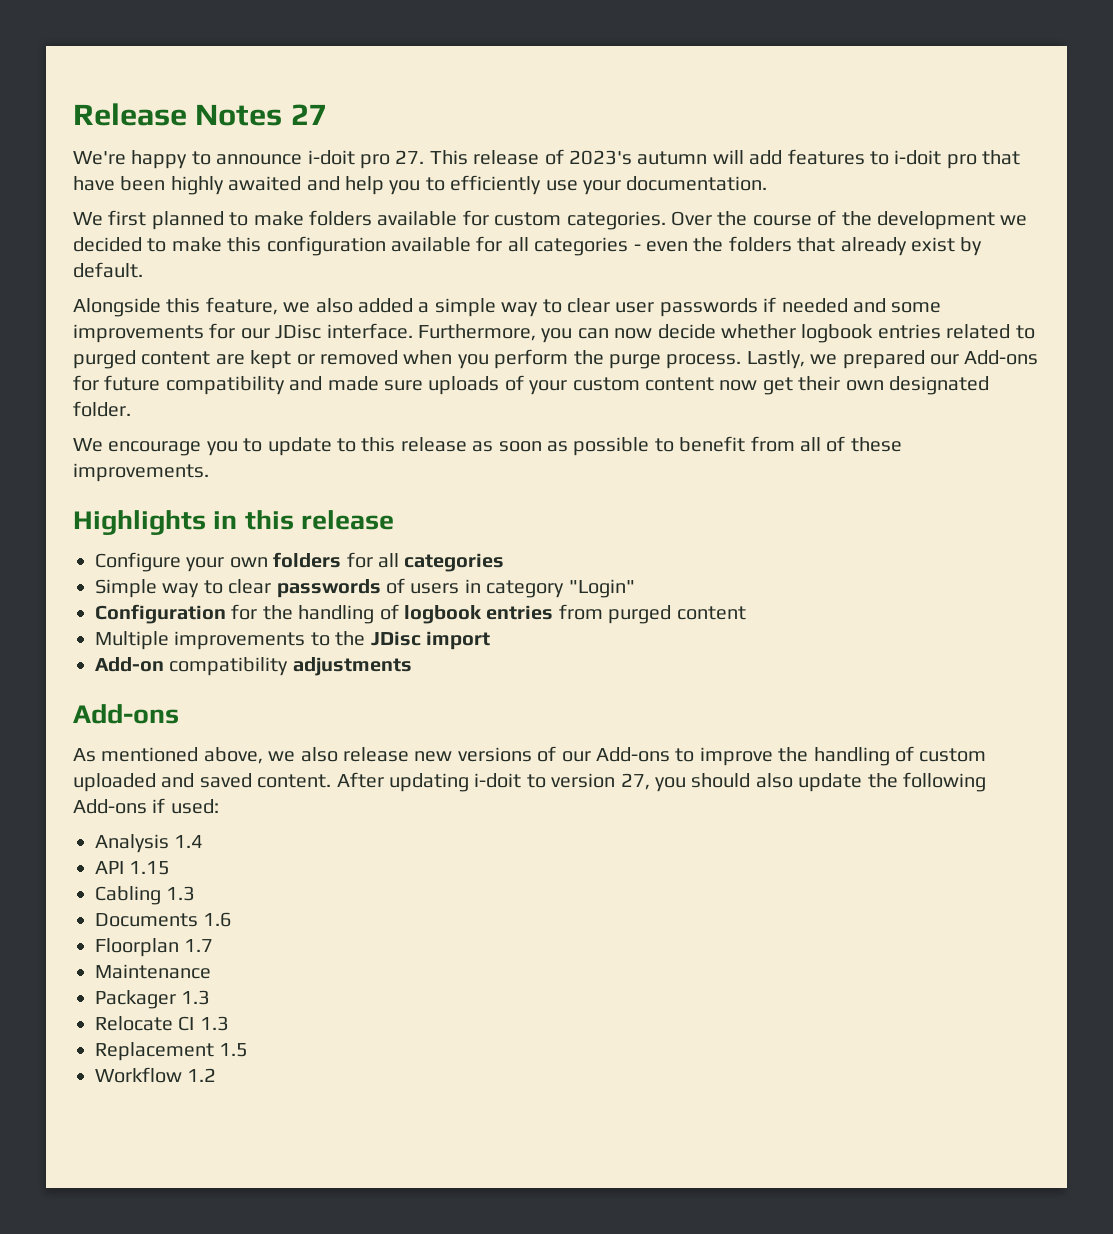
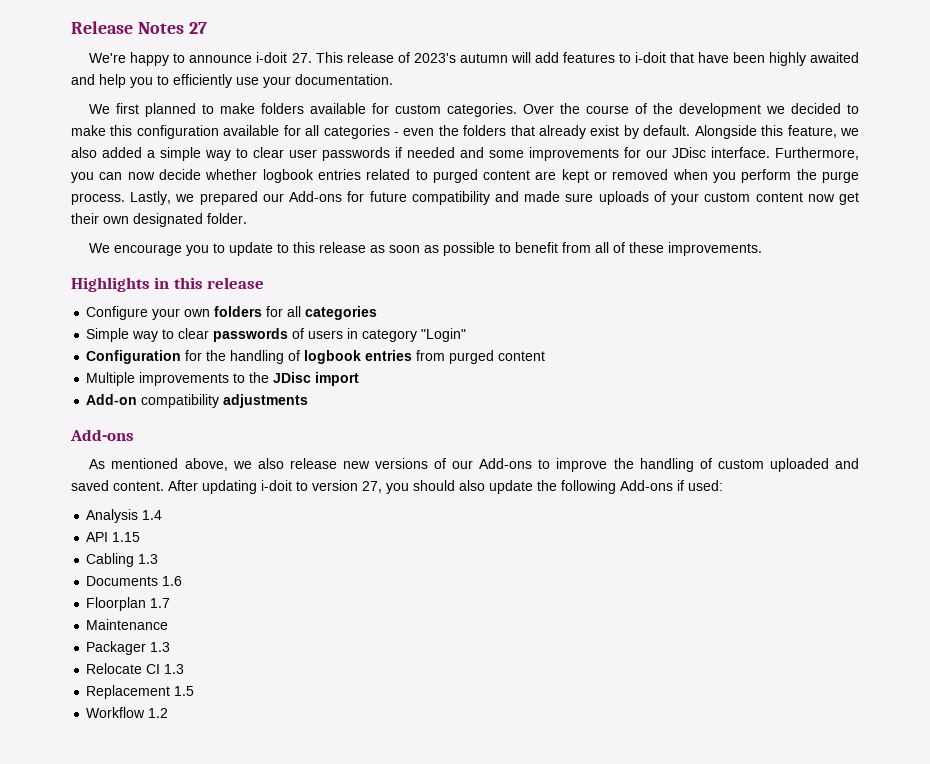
- We're happy to announce i-doit pro 27. This release of 2023's autumn will add features to i-doit pro that have been highly awaited and help you to efficiently use your documentation.
+ We're happy to announce i-doit 27. This release of 2023's autumn will add features to i-doit that have been highly awaited and help you to efficiently use your documentation.
- Over the course of the development we decided to make this configuration available for all categories - even the folders that already exist by default.
- Alongside this feature, we also added a simple way to clear user passwords if needed and some improvements for our JDisc interface.
+ Over the course of the development we decided to make this configuration available for all categories - even the folders that already exist by default. Alongside this feature, we also added a simple way to clear user passwords if needed and some improvements for our JDisc interface.

